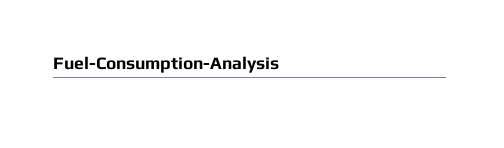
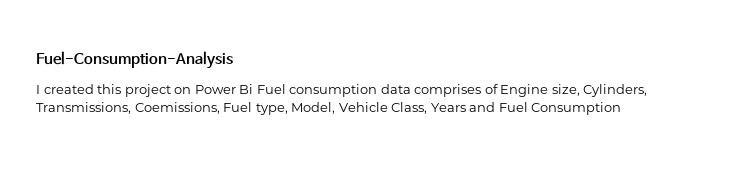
+ I created this project on Power Bi Fuel consumption data comprises of Engine size, Cylinders, Transmissions, Coemissions, Fuel type, Model, Vehicle Class, Years and Fuel Consumption

